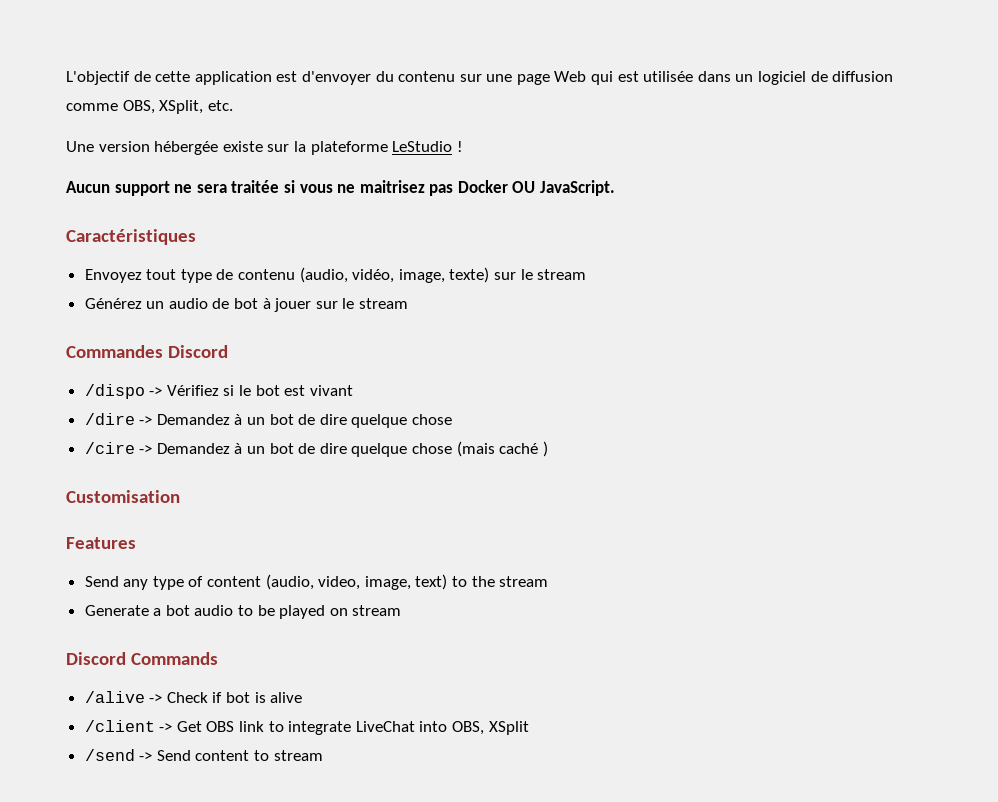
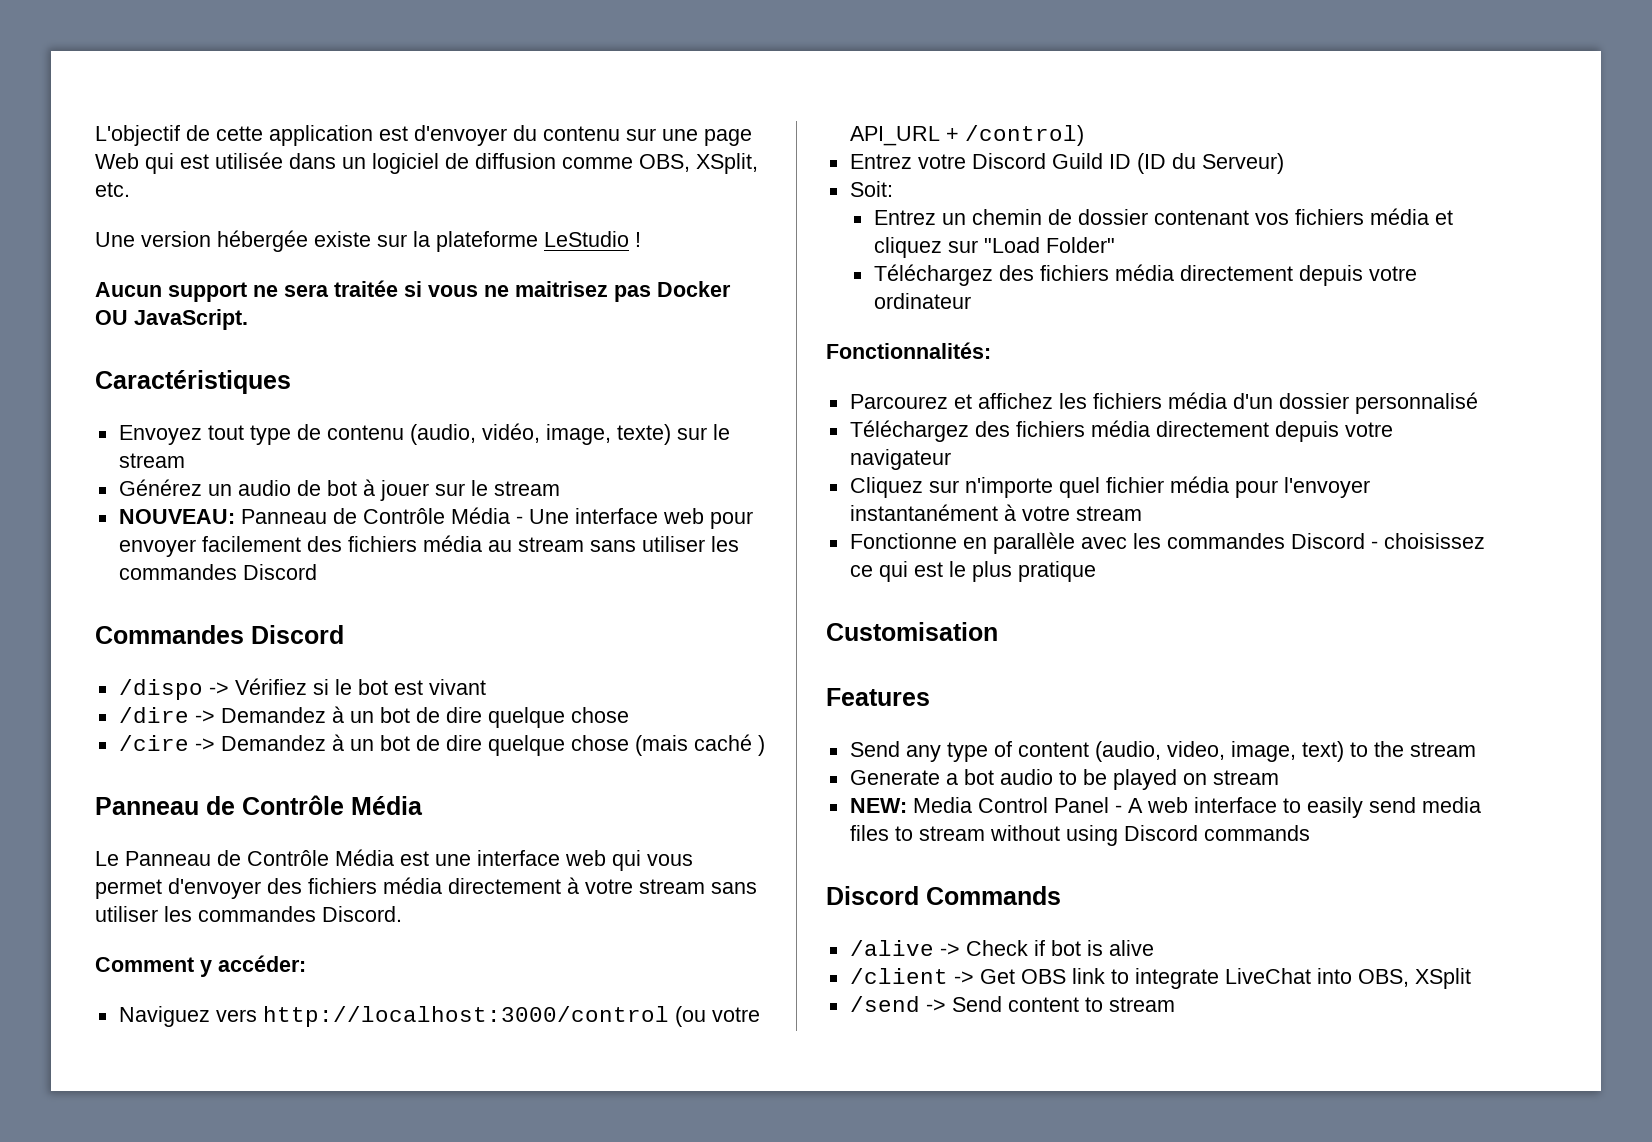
+ NOUVEAU: Panneau de Contrôle Média - Une interface web pour envoyer facilement des fichiers média au stream sans utiliser les commandes Discord
  /cire -> Demandez à un bot de dire quelque chose (mais caché )
+ Panneau de Contrôle Média
+ Le Panneau de Contrôle Média est une interface web qui vous permet d'envoyer des fichiers média directement à votre stream sans utiliser les commandes Discord.
+ Comment y accéder:
+ Naviguez vers http://localhost:3000/control (ou votre API_URL + /control)
+ Entrez votre Discord Guild ID (ID du Serveur)
+ Soit:
+ Entrez un chemin de dossier contenant vos fichiers média et cliquez sur "Load Folder"
+ Téléchargez des fichiers média directement depuis votre ordinateur
+ Fonctionnalités:
+ Parcourez et affichez les fichiers média d'un dossier personnalisé
+ Téléchargez des fichiers média directement depuis votre navigateur
+ Cliquez sur n'importe quel fichier média pour l'envoyer instantanément à votre stream
+ Fonctionne en parallèle avec les commandes Discord - choisissez ce qui est le plus pratique
+ NEW: Media Control Panel - A web interface to easily send media files to stream without using Discord commands

